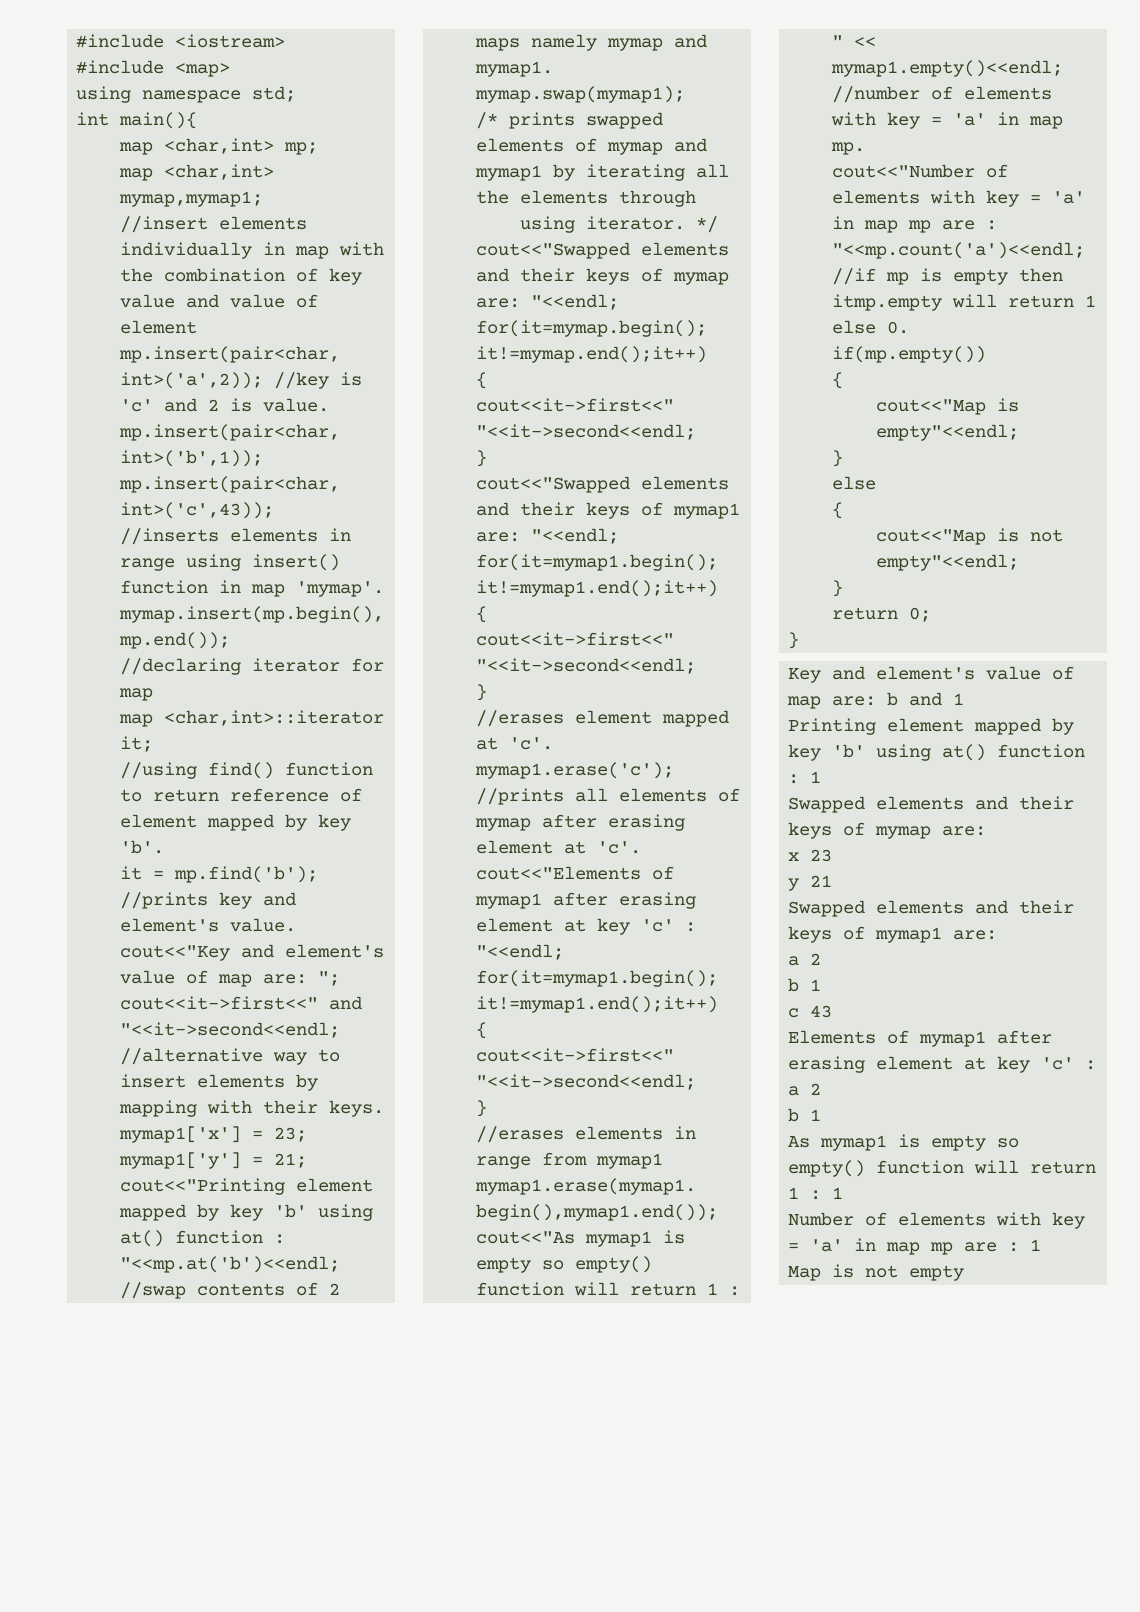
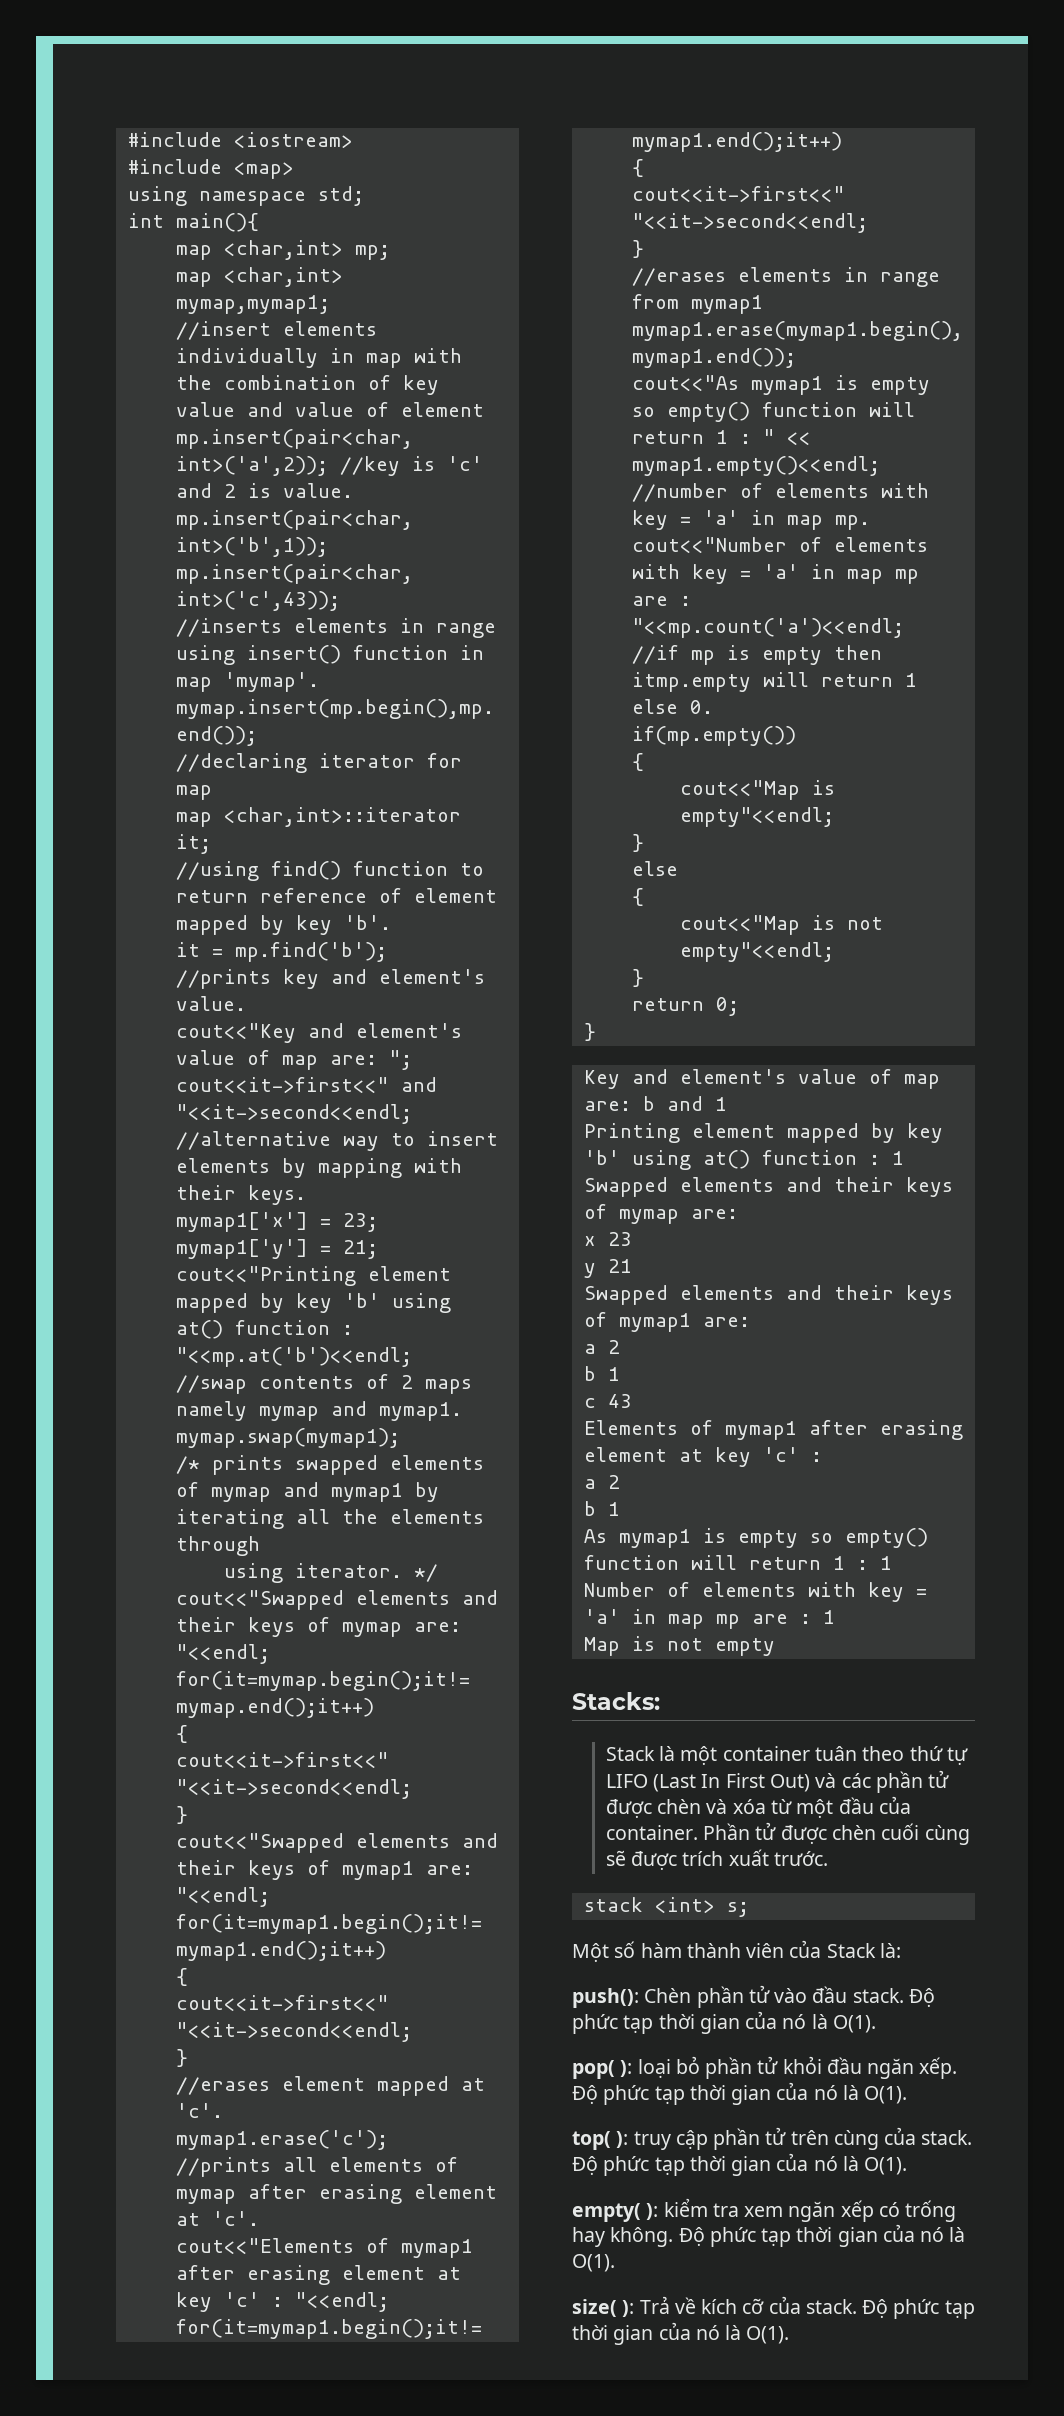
+ Stacks:
+ Stack là một container tuân theo thứ tự LIFO (Last In First Out) và các phần tử được chèn và xóa từ một đầu của container. Phần tử được chèn cuối cùng sẽ được trích xuất trước.
+ stack <int> s;
+ Một số hàm thành viên của Stack là:
+ push(): Chèn phần tử vào đầu stack. Độ phức tạp thời gian của nó là O(1).
+ pop( ): loại bỏ phần tử khỏi đầu ngăn xếp. Độ phức tạp thời gian của nó là O(1).
+ top( ): truy cập phần tử trên cùng của stack. Độ phức tạp thời gian của nó là O(1).
+ empty( ): kiểm tra xem ngăn xếp có trống hay không. Độ phức tạp thời gian của nó là O(1).
+ size( ): Trả về kích cỡ của stack. Độ phức tạp thời gian của nó là O(1).

